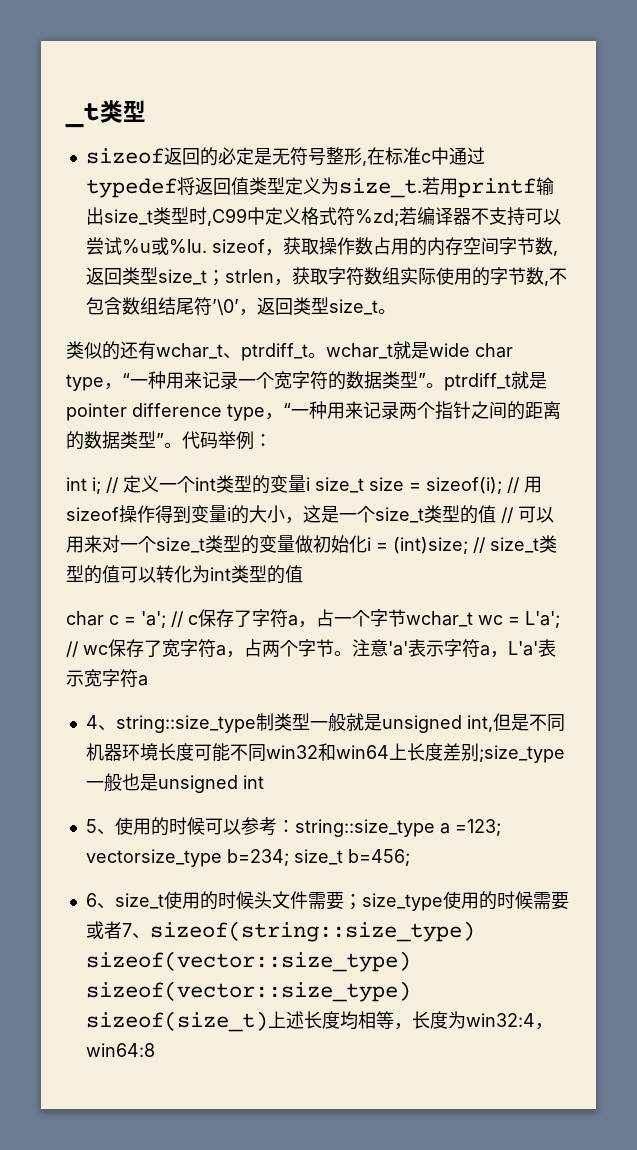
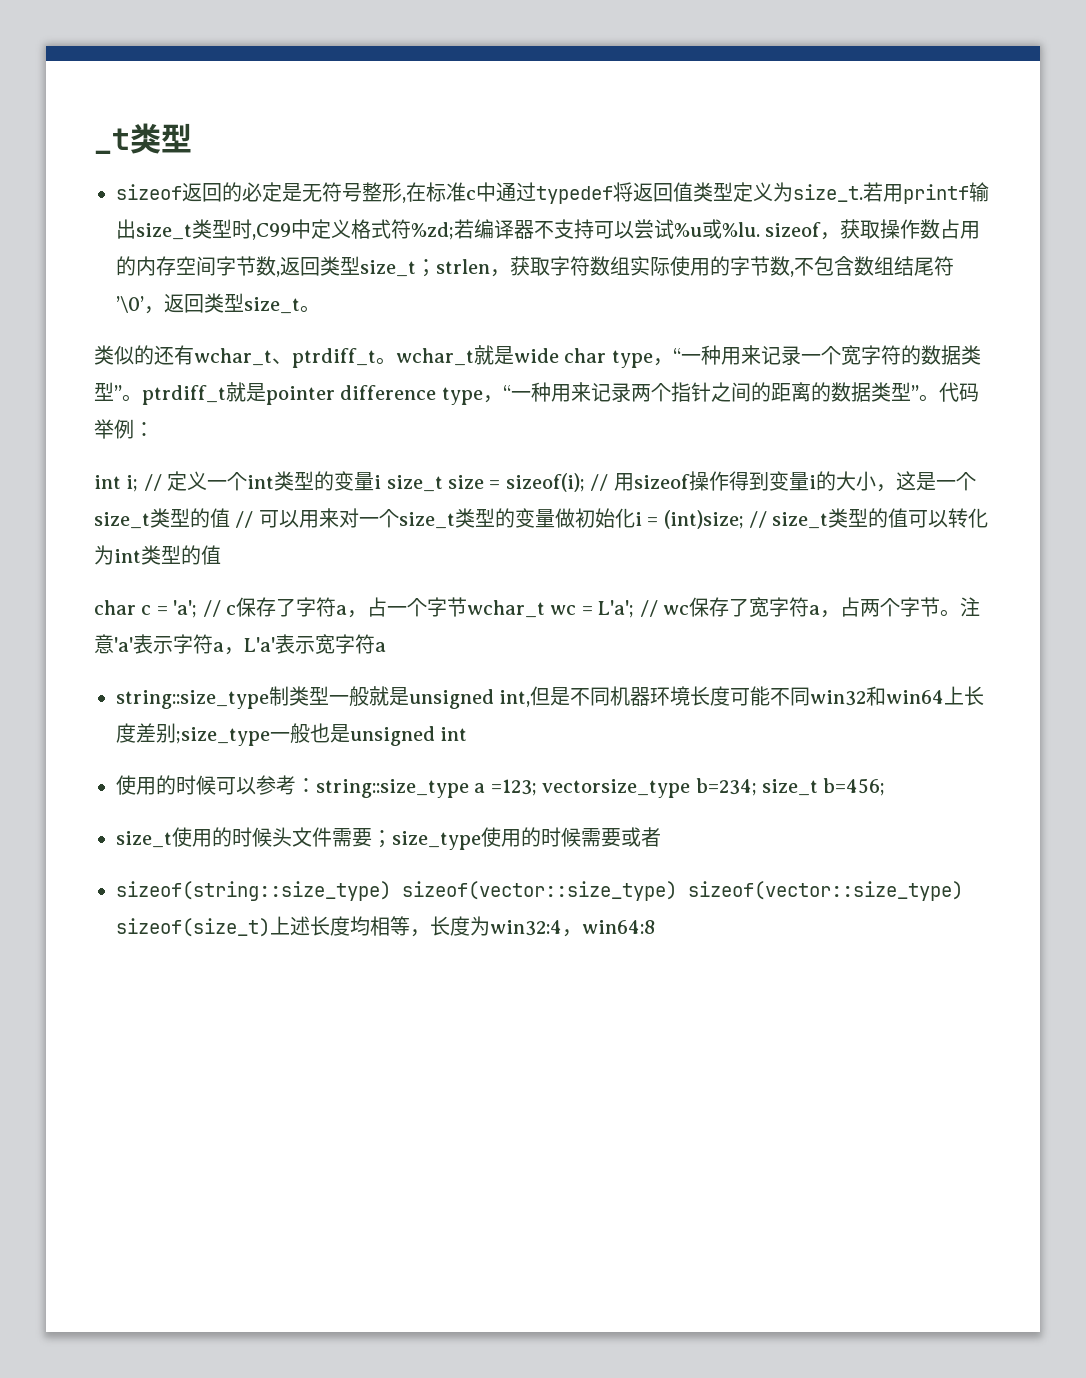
- 4、string::size_type制类型一般就是unsigned int,但是不同机器环境长度可能不同win32和win64上长度差别;size_type一般也是unsigned int
+ string::size_type制类型一般就是unsigned int,但是不同机器环境长度可能不同win32和win64上长度差别;size_type一般也是unsigned int
- 5、使用的时候可以参考：string::size_type a =123; vectorsize_type b=234; size_t b=456;
+ 使用的时候可以参考：string::size_type a =123; vectorsize_type b=234; size_t b=456;
- 6、size_t使用的时候头文件需要；size_type使用的时候需要或者7、sizeof(string::size_type) sizeof(vector::size_type) sizeof(vector::size_type) sizeof(size_t)上述长度均相等，长度为win32:4，win64:8
+ size_t使用的时候头文件需要；size_type使用的时候需要或者
+ sizeof(string::size_type) sizeof(vector::size_type) sizeof(vector::size_type) sizeof(size_t)上述长度均相等，长度为win32:4，win64:8

